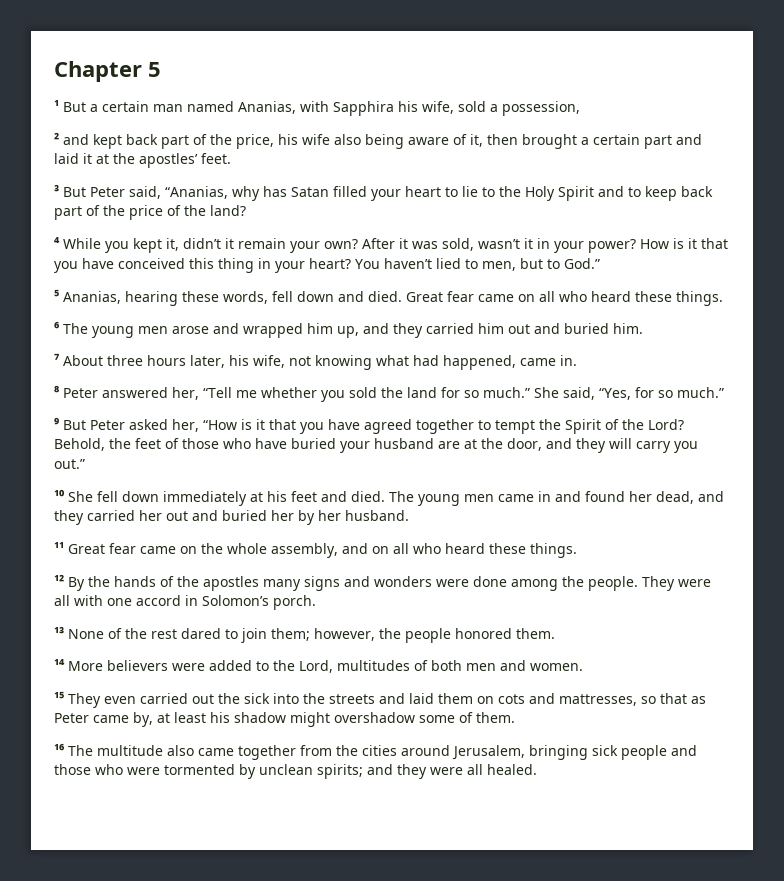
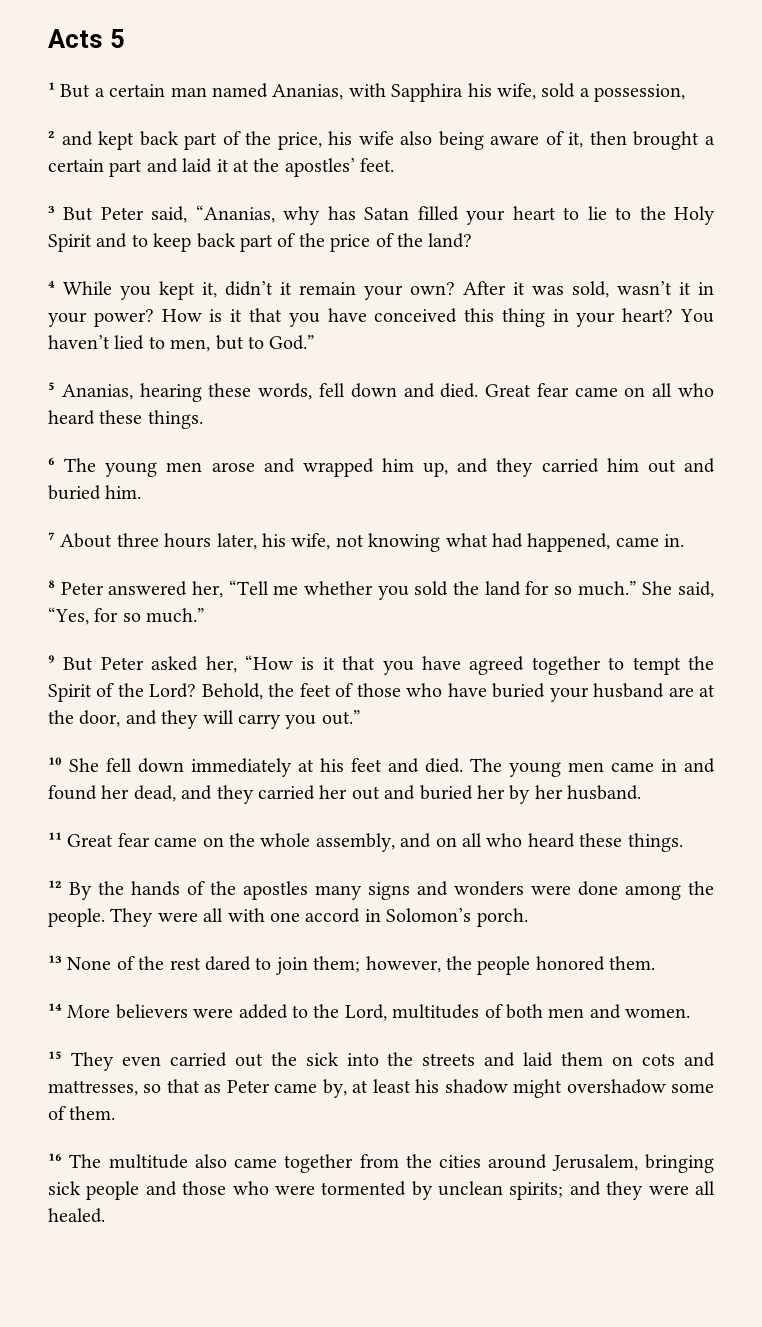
- Chapter 5
+ Acts 5

